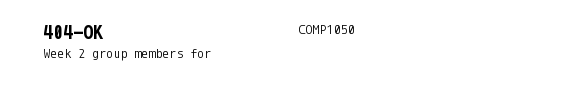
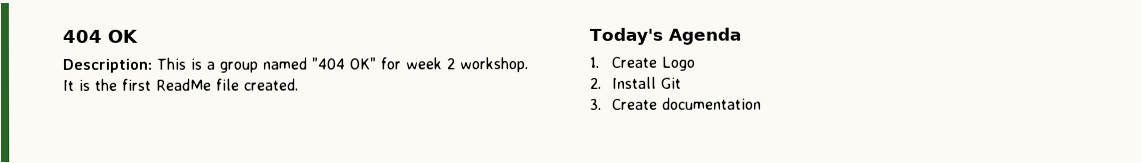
- 404-OK
- Week 2 group members for COMP1050
+ 404 OK
+ Description: This is a group named "404 OK" for week 2 workshop.
+ It is the first ReadMe file created.
+ Today's Agenda
+ 1. Create Logo
+ 2. Install Git
+ 3. Create documentation

